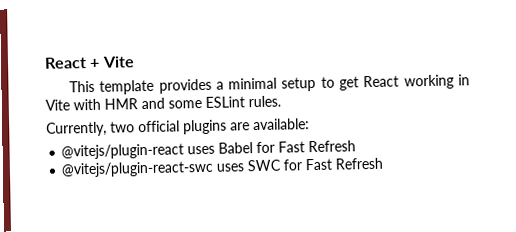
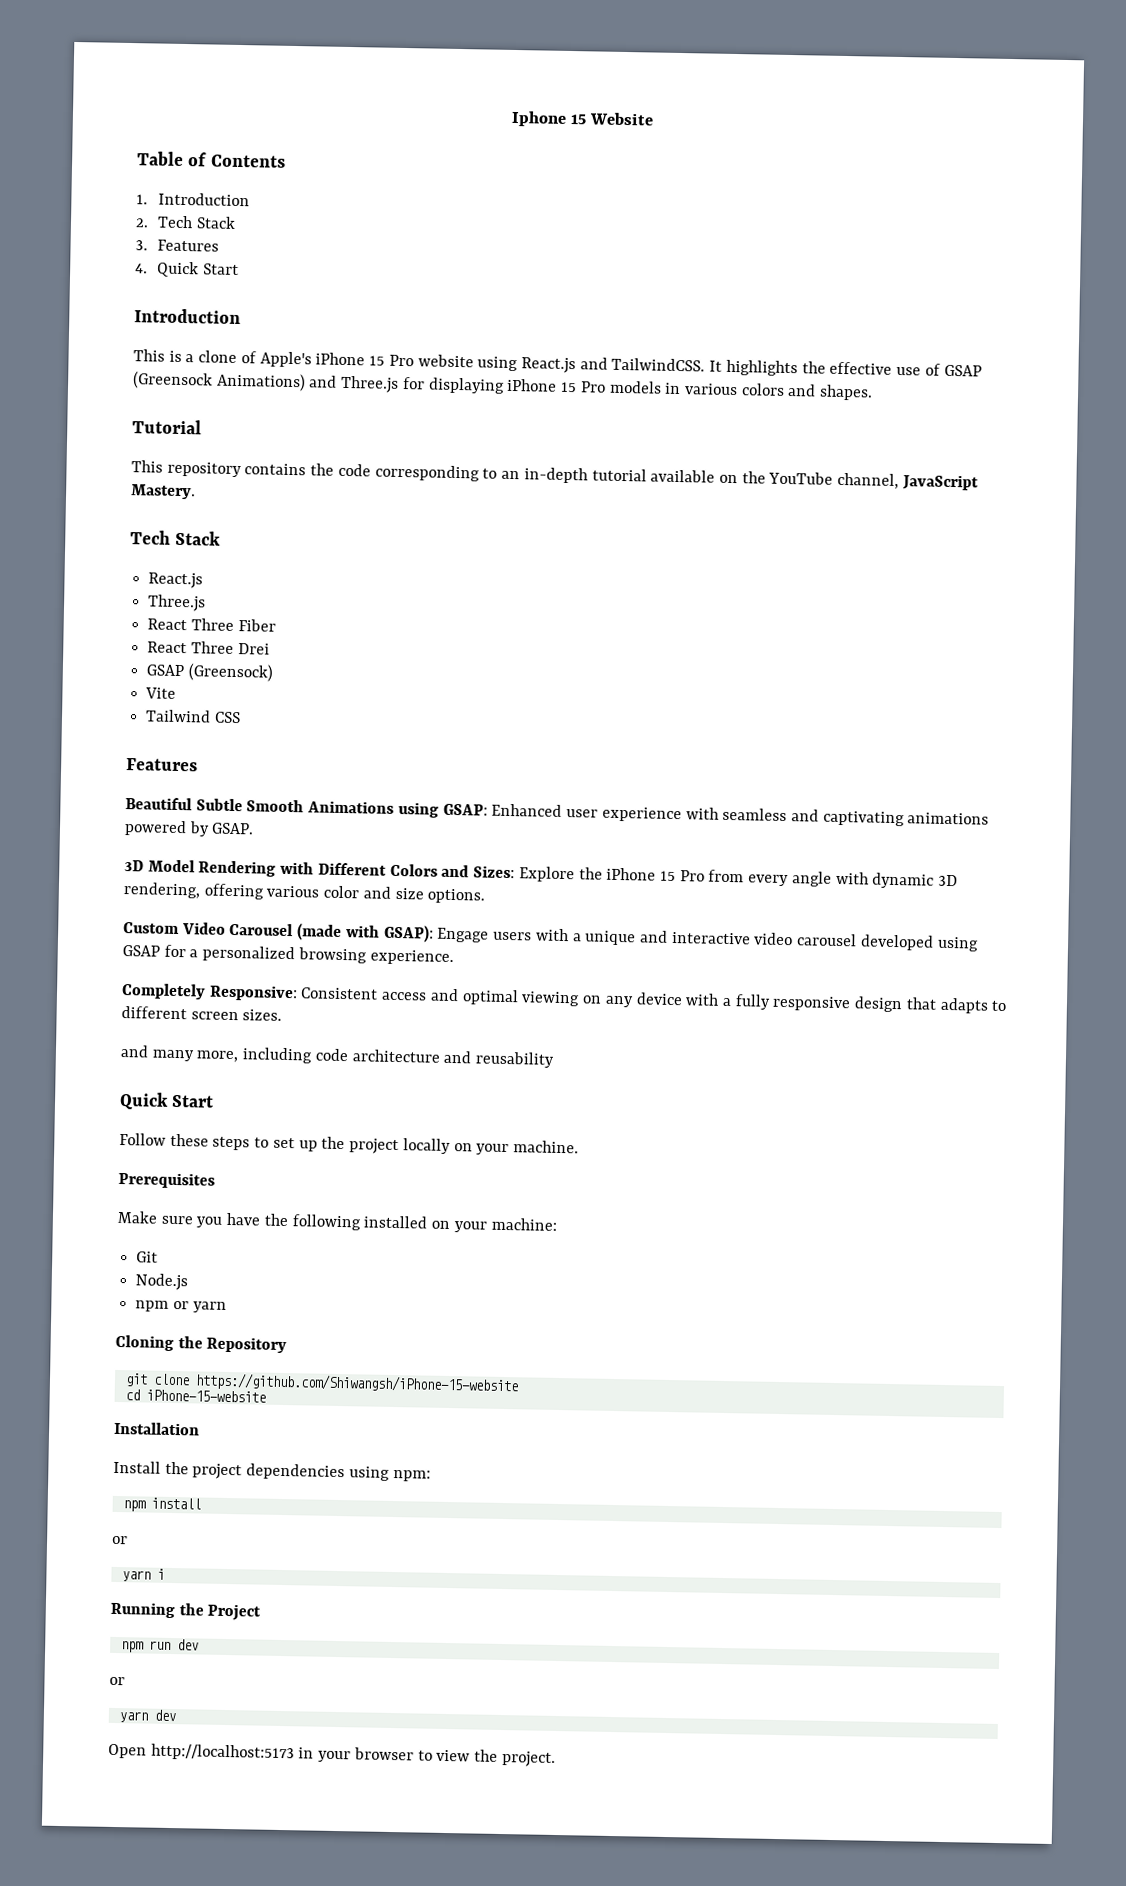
- React + Vite
- This template provides a minimal setup to get React working in Vite with HMR and some ESLint rules.
- Currently, two official plugins are available:
- @vitejs/plugin-react uses Babel for Fast Refresh
- @vitejs/plugin-react-swc uses SWC for Fast Refresh
+ Iphone 15 Website
+ Table of Contents
+ 1. Introduction
+ 2. Tech Stack
+ 3. Features
+ 4. Quick Start
+ Introduction
+ This is a clone of Apple's iPhone 15 Pro website using React.js and TailwindCSS. It highlights the effective use of GSAP (Greensock Animations) and Three.js for displaying iPhone 15 Pro models in various colors and shapes.
+ Tutorial
+ This repository contains the code corresponding to an in-depth tutorial available on the YouTube channel, JavaScript Mastery.
+ Tech Stack
+ React.js
+ Three.js
+ React Three Fiber
+ React Three Drei
+ GSAP (Greensock)
+ Vite
+ Tailwind CSS
+ Features
+ Beautiful Subtle Smooth Animations using GSAP: Enhanced user experience with seamless and captivating animations powered by GSAP.
+ 3D Model Rendering with Different Colors and Sizes: Explore the iPhone 15 Pro from every angle with dynamic 3D rendering, offering various color and size options.
+ Custom Video Carousel (made with GSAP): Engage users with a unique and interactive video carousel developed using GSAP for a personalized browsing experience.
+ Completely Responsive: Consistent access and optimal viewing on any device with a fully responsive design that adapts to different screen sizes.
+ and many more, including code architecture and reusability
+ Quick Start
+ Follow these steps to set up the project locally on your machine.
+ Prerequisites
+ Make sure you have the following installed on your machine:
+ Git
+ Node.js
+ npm or yarn
+ Cloning the Repository
+ git clone https://github.com/Shiwangsh/iPhone-15-website
+ cd iPhone-15-website
+ Installation
+ Install the project dependencies using npm:
+ npm install
+ or
+ yarn i
+ Running the Project
+ npm run dev
+ or
+ yarn dev
+ Open http://localhost:5173 in your browser to view the project.

